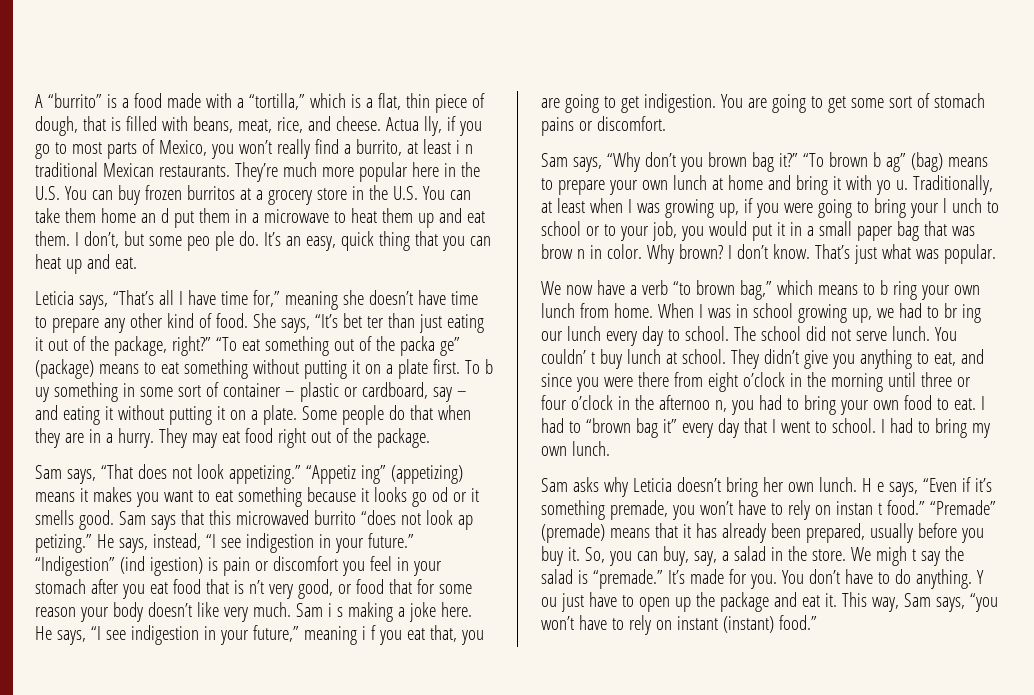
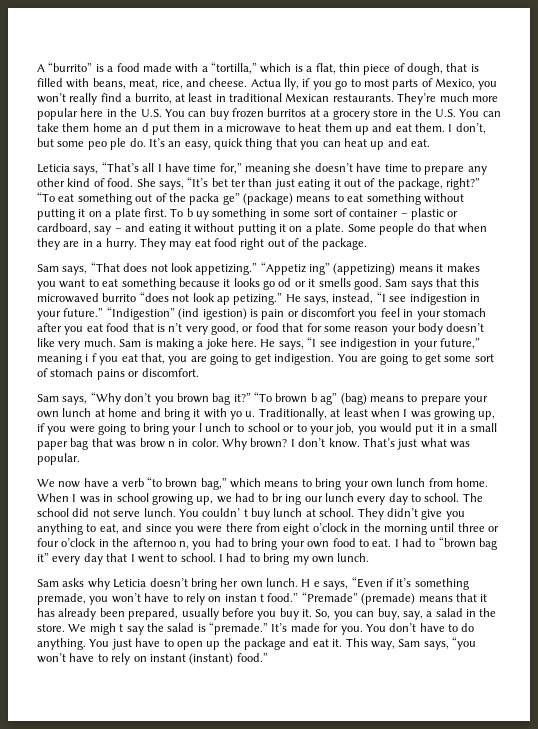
- Actua lly, if you go to most parts of Mexico, you won’t really find a burrito, at least i n traditional Mexican restaurants.
+ Actua lly, if you go to most parts of Mexico, you won’t really find a burrito, at least in traditional Mexican restaurants.
- Sam i s making a joke here.
+ Sam is making a joke here.
- We now have a verb “to brown bag,” which means to b ring your own lunch from home.
+ We now have a verb “to brown bag,” which means to bring your own lunch from home.
- Y ou just have to open up the package and eat it.
+ You just have to open up the package and eat it.

